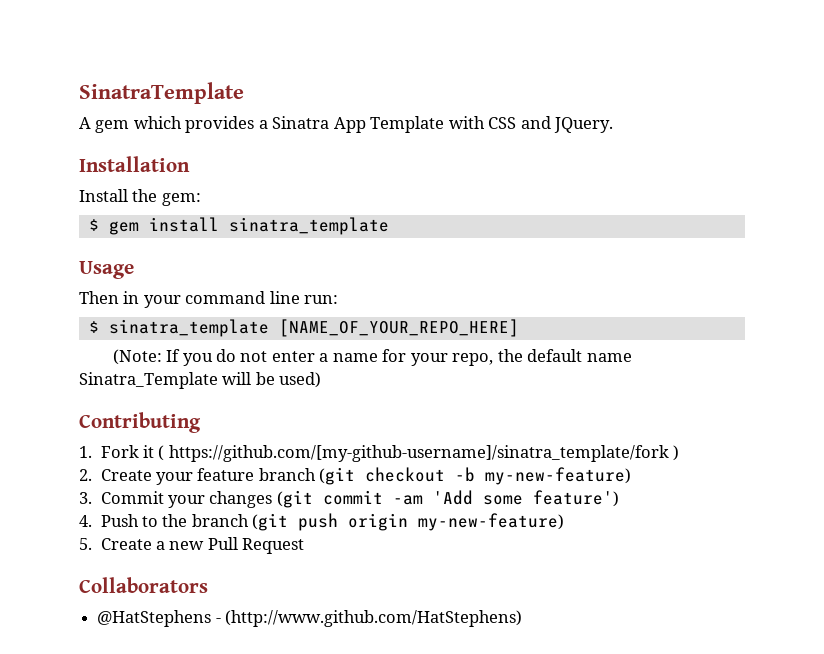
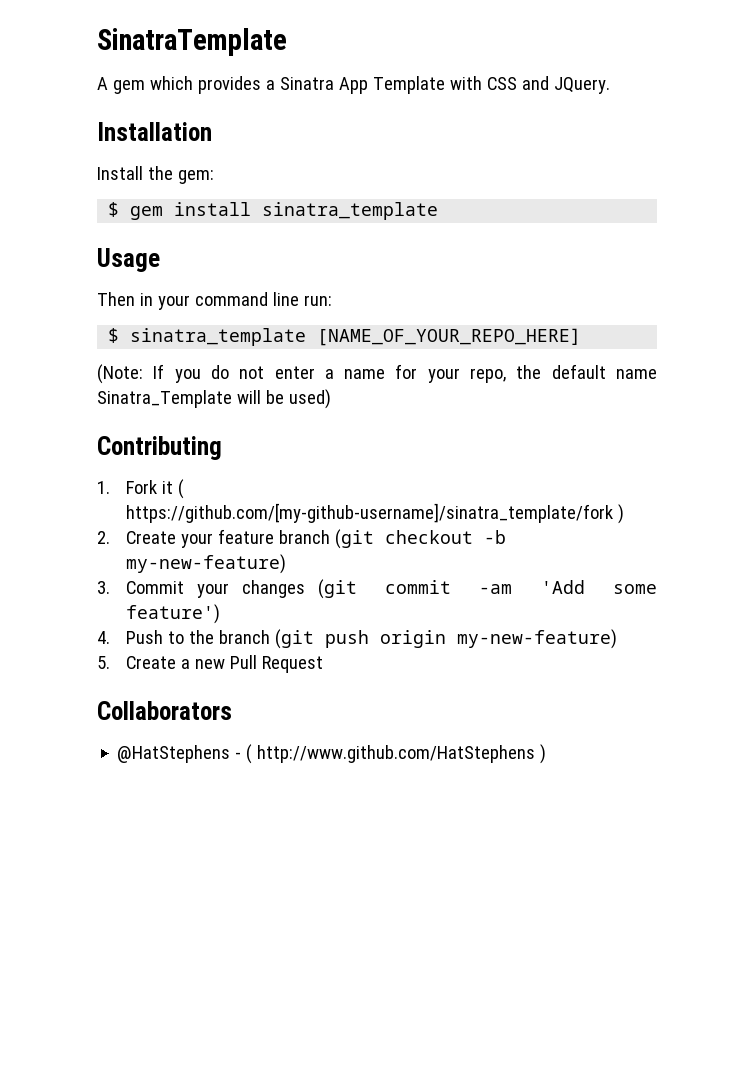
- @HatStephens - (http://www.github.com/HatStephens)
+ @HatStephens - ( http://www.github.com/HatStephens )

